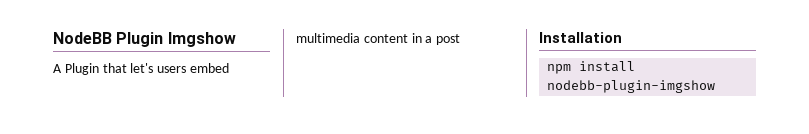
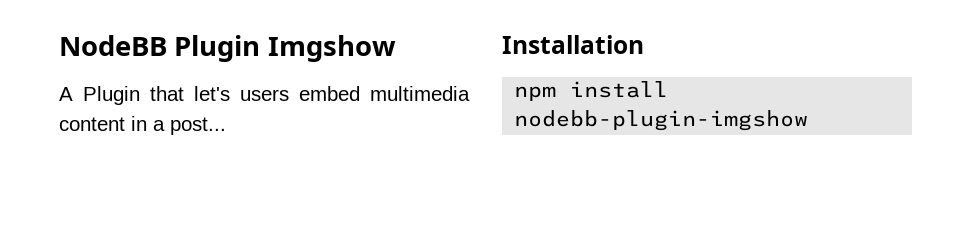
- A Plugin that let's users embed multimedia content in a post
+ A Plugin that let's users embed multimedia content in a post...

